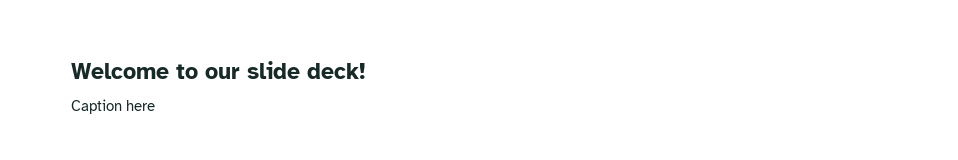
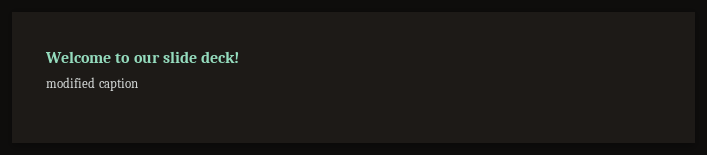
- Caption here
+ modified caption

